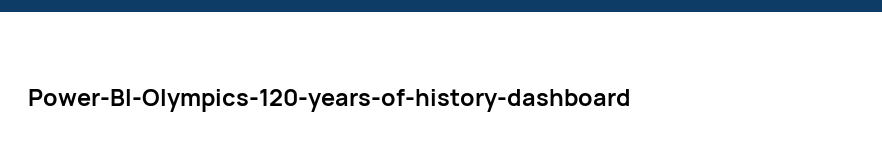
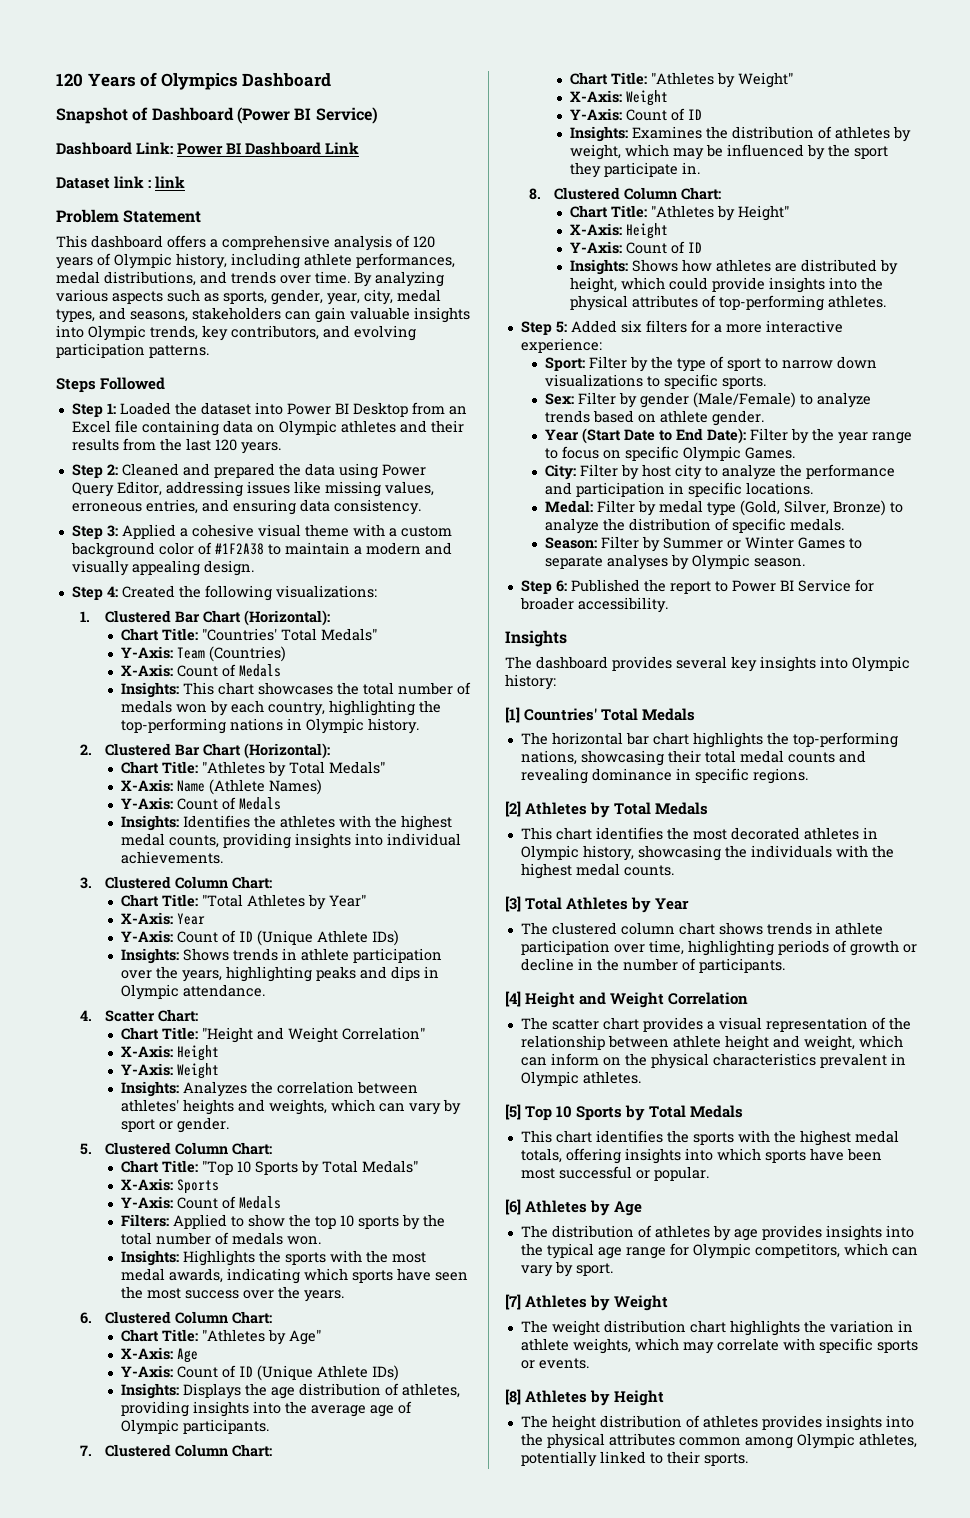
- Power-BI-Olympics-120-years-of-history-dashboard
+ 120 Years of Olympics Dashboard
+ Snapshot of Dashboard (Power BI Service)
+ Dashboard Link: Power BI Dashboard Link
+ Dataset link : link
+ Problem Statement
+ This dashboard offers a comprehensive analysis of 120 years of Olympic history, including athlete performances, medal distributions, and trends over time. By analyzing various aspects such as sports, gender, year, city, medal types, and seasons, stakeholders can gain valuable insights into Olympic trends, key contributors, and evolving participation patterns.
+ Steps Followed
+ Step 1: Loaded the dataset into Power BI Desktop from an Excel file containing data on Olympic athletes and their results from the last 120 years.
+ Step 2: Cleaned and prepared the data using Power Query Editor, addressing issues like missing values, erroneous entries, and ensuring data consistency.
+ Step 3: Applied a cohesive visual theme with a custom background color of #1F2A38 to maintain a modern and visually appealing design.
+ Step 4: Created the following visualizations:
+ 1. Clustered Bar Chart (Horizontal):
+ Chart Title: "Countries' Total Medals"
+ Y-Axis: Team (Countries)
+ X-Axis: Count of Medals
+ Insights: This chart showcases the total number of medals won by each country, highlighting the top-performing nations in Olympic history.
+ 2. Clustered Bar Chart (Horizontal):
+ Chart Title: "Athletes by Total Medals"
+ X-Axis: Name (Athlete Names)
+ Y-Axis: Count of Medals
+ Insights: Identifies the athletes with the highest medal counts, providing insights into individual achievements.
+ 3. Clustered Column Chart:
+ Chart Title: "Total Athletes by Year"
+ X-Axis: Year
+ Y-Axis: Count of ID (Unique Athlete IDs)
+ Insights: Shows trends in athlete participation over the years, highlighting peaks and dips in Olympic attendance.
+ 4. Scatter Chart:
+ Chart Title: "Height and Weight Correlation"
+ X-Axis: Height
+ Y-Axis: Weight
+ Insights: Analyzes the correlation between athletes' heights and weights, which can vary by sport or gender.
+ 5. Clustered Column Chart:
+ Chart Title: "Top 10 Sports by Total Medals"
+ X-Axis: Sports
+ Y-Axis: Count of Medals
+ Filters: Applied to show the top 10 sports by the total number of medals won.
+ Insights: Highlights the sports with the most medal awards, indicating which sports have seen the most success over the years.
+ 6. Clustered Column Chart:
+ Chart Title: "Athletes by Age"
+ X-Axis: Age
+ Y-Axis: Count of ID (Unique Athlete IDs)
+ Insights: Displays the age distribution of athletes, providing insights into the average age of Olympic participants.
+ 7. Clustered Column Chart:
+ Chart Title: "Athletes by Weight"
+ X-Axis: Weight
+ Y-Axis: Count of ID
+ Insights: Examines the distribution of athletes by weight, which may be influenced by the sport they participate in.
+ 8. Clustered Column Chart:
+ Chart Title: "Athletes by Height"
+ X-Axis: Height
+ Y-Axis: Count of ID
+ Insights: Shows how athletes are distributed by height, which could provide insights into the physical attributes of top-performing athletes.
+ Step 5: Added six filters for a more interactive experience:
+ Sport: Filter by the type of sport to narrow down visualizations to specific sports.
+ Sex: Filter by gender (Male/Female) to analyze trends based on athlete gender.
+ Year (Start Date to End Date): Filter by the year range to focus on specific Olympic Games.
+ City: Filter by host city to analyze the performance and participation in specific locations.
+ Medal: Filter by medal type (Gold, Silver, Bronze) to analyze the distribution of specific medals.
+ Season: Filter by Summer or Winter Games to separate analyses by Olympic season.
+ Step 6: Published the report to Power BI Service for broader accessibility.
+ Insights
+ The dashboard provides several key insights into Olympic history:
+ [1] Countries' Total Medals
+ The horizontal bar chart highlights the top-performing nations, showcasing their total medal counts and revealing dominance in specific regions.
+ [2] Athletes by Total Medals
+ This chart identifies the most decorated athletes in Olympic history, showcasing the individuals with the highest medal counts.
+ [3] Total Athletes by Year
+ The clustered column chart shows trends in athlete participation over time, highlighting periods of growth or decline in the number of participants.
+ [4] Height and Weight Correlation
+ The scatter chart provides a visual representation of the relationship between athlete height and weight, which can inform on the physical characteristics prevalent in Olympic athletes.
+ [5] Top 10 Sports by Total Medals
+ This chart identifies the sports with the highest medal totals, offering insights into which sports have been most successful or popular.
+ [6] Athletes by Age
+ The distribution of athletes by age provides insights into the typical age range for Olympic competitors, which can vary by sport.
+ [7] Athletes by Weight
+ The weight distribution chart highlights the variation in athlete weights, which may correlate with specific sports or events.
+ [8] Athletes by Height
+ The height distribution of athletes provides insights into the physical attributes common among Olympic athletes, potentially linked to their sports.

